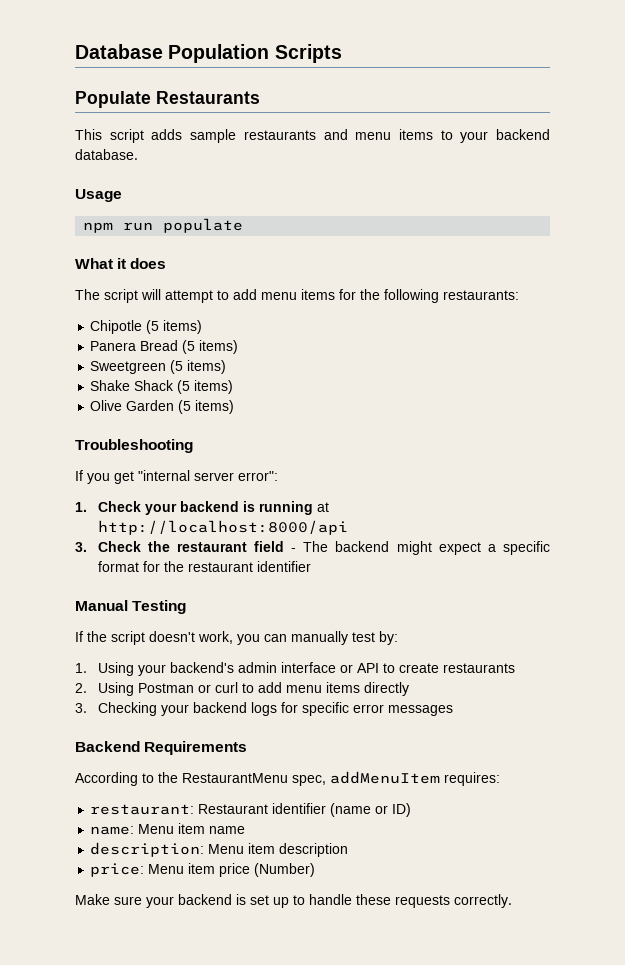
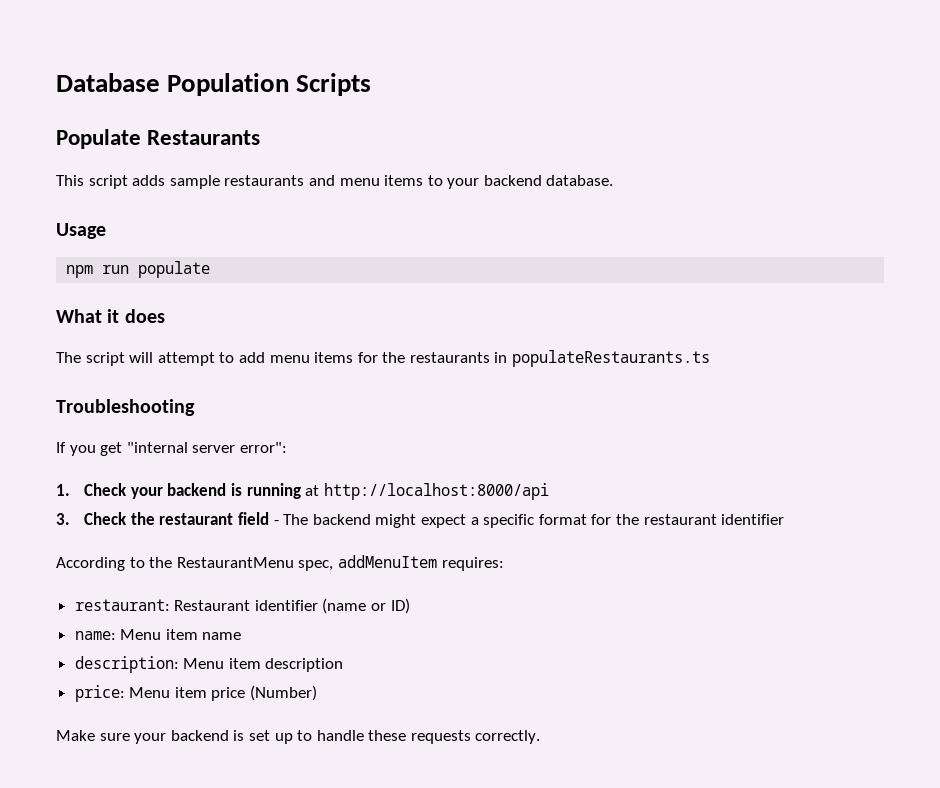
- The script will attempt to add menu items for the following restaurants:
- Chipotle (5 items)
- Panera Bread (5 items)
- Sweetgreen (5 items)
- Shake Shack (5 items)
- Olive Garden (5 items)
+ The script will attempt to add menu items for the restaurants in populateRestaurants.ts
- Manual Testing
- If the script doesn't work, you can manually test by:
- 1. Using your backend's admin interface or API to create restaurants
- 2. Using Postman or curl to add menu items directly
- 3. Checking your backend logs for specific error messages
- Backend Requirements

